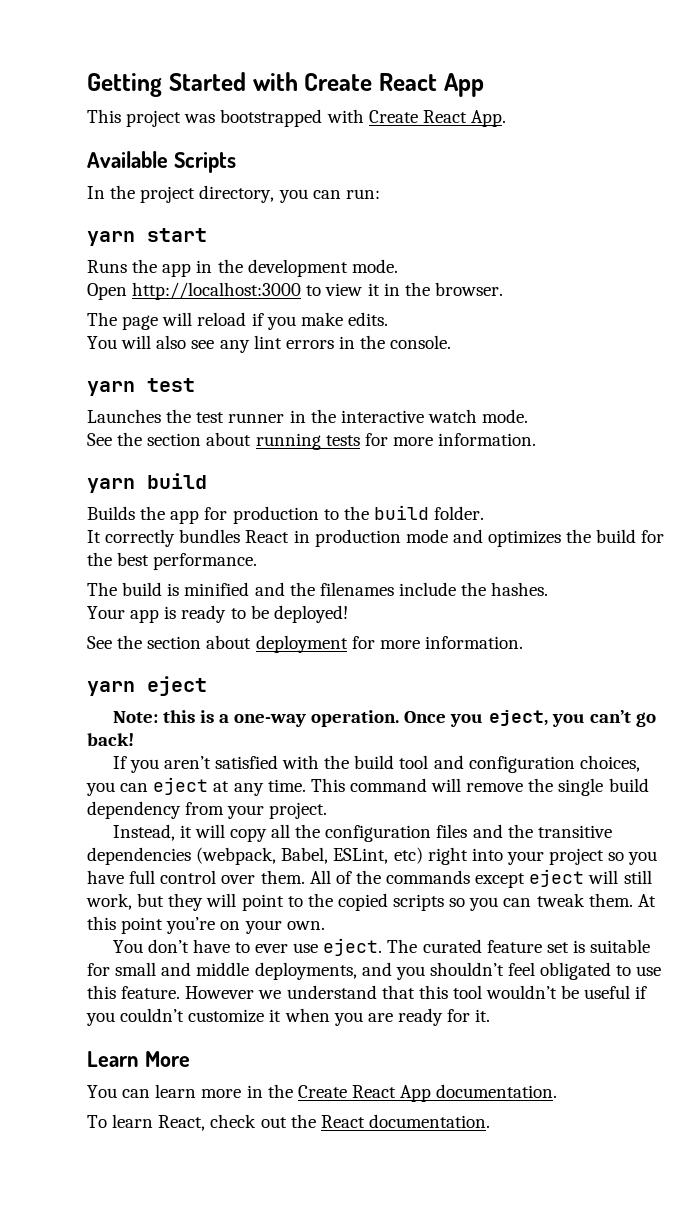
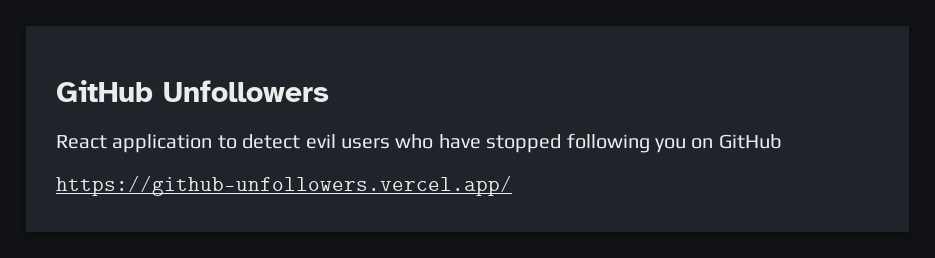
- Getting Started with Create React App
- This project was bootstrapped with Create React App.
- Available Scripts
- In the project directory, you can run:
- yarn start
- Runs the app in the development mode.
- Open http://localhost:3000 to view it in the browser.
- The page will reload if you make edits.
- You will also see any lint errors in the console.
- yarn test
- Launches the test runner in the interactive watch mode.
- See the section about running tests for more information.
- yarn build
- Builds the app for production to the build folder.
- It correctly bundles React in production mode and optimizes the build for the best performance.
- The build is minified and the filenames include the hashes.
- Your app is ready to be deployed!
- See the section about deployment for more information.
- yarn eject
- Note: this is a one-way operation. Once you eject, you can’t go back!
- If you aren’t satisfied with the build tool and configuration choices, you can eject at any time. This command will remove the single build dependency from your project.
- Instead, it will copy all the configuration files and the transitive dependencies (webpack, Babel, ESLint, etc) right into your project so you have full control over them. All of the commands except eject will still work, but they will point to the copied scripts so you can tweak them. At this point you’re on your own.
- You don’t have to ever use eject. The curated feature set is suitable for small and middle deployments, and you shouldn’t feel obligated to use this feature. However we understand that this tool wouldn’t be useful if you couldn’t customize it when you are ready for it.
- Learn More
- You can learn more in the Create React App documentation.
- To learn React, check out the React documentation.
+ GitHub Unfollowers
+ React application to detect evil users who have stopped following you on GitHub
+ https://github-unfollowers.vercel.app/

